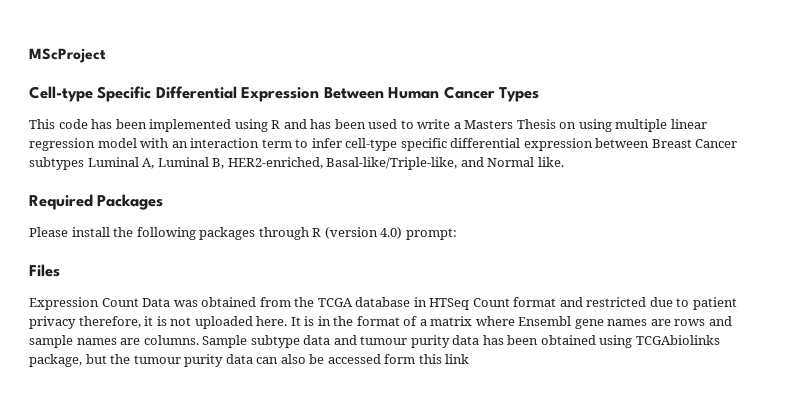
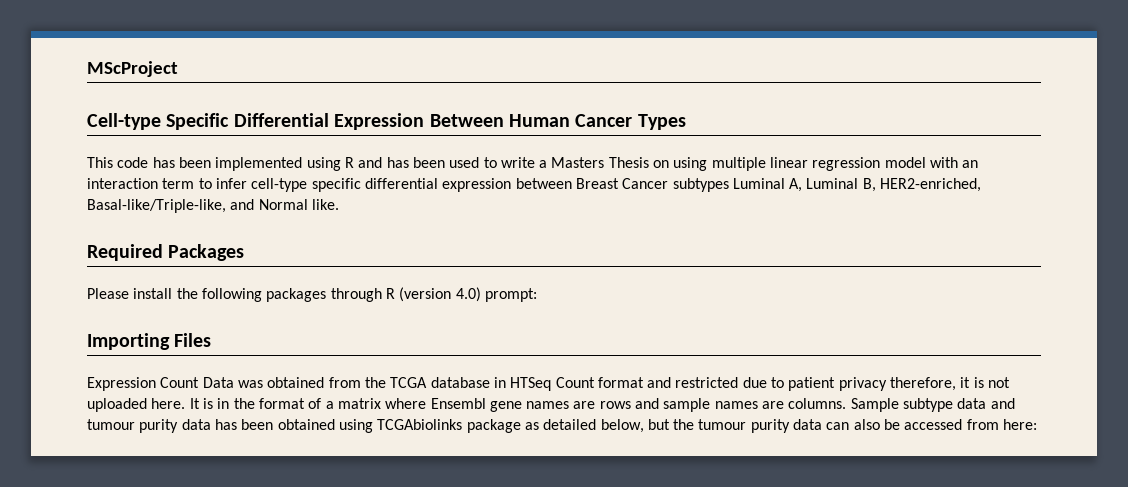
- Files
+ Importing Files
- Sample subtype data and tumour purity data has been obtained using TCGAbiolinks package, but the tumour purity data can also be accessed form this link
+ Sample subtype data and tumour purity data has been obtained using TCGAbiolinks package as detailed below, but the tumour purity data can also be accessed from here:

